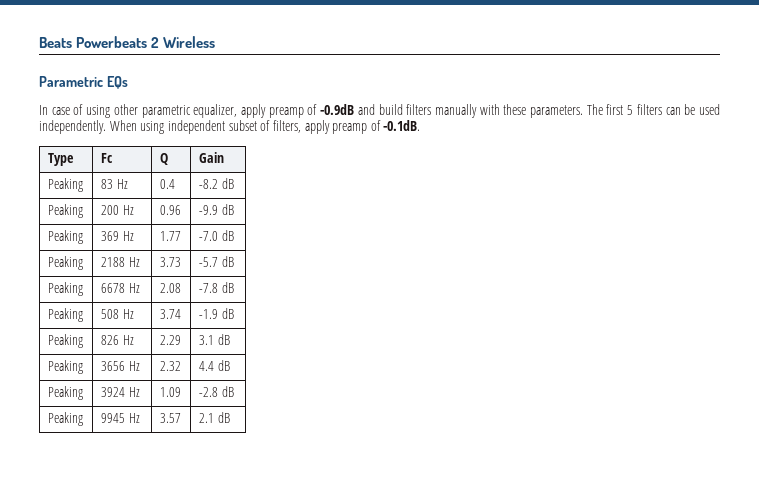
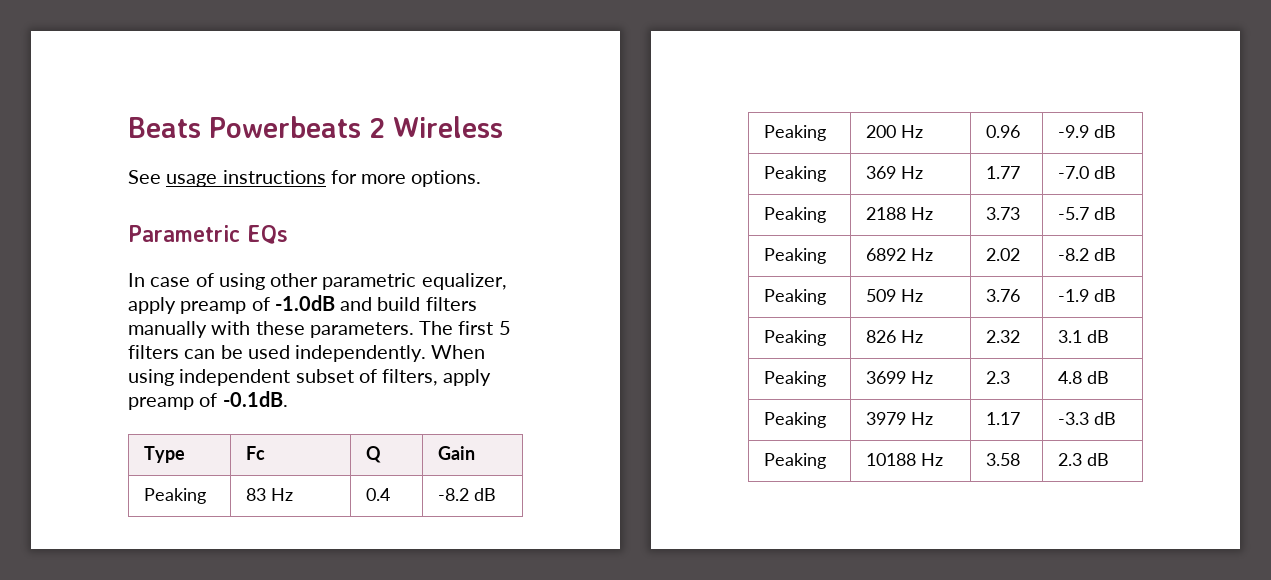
+ See usage instructions for more options.
- In case of using other parametric equalizer, apply preamp of -0.9dB and build filters manually with these parameters.
+ In case of using other parametric equalizer, apply preamp of -1.0dB and build filters manually with these parameters.
- Peaking | 6678 Hz | 2.08 | -7.8 dB
- Peaking | 508 Hz | 3.74 | -1.9 dB
+ Peaking | 6892 Hz | 2.02 | -8.2 dB
+ Peaking | 509 Hz | 3.76 | -1.9 dB
- Peaking | 826 Hz | 2.29 | 3.1 dB
+ Peaking | 826 Hz | 2.32 | 3.1 dB
- Peaking | 3656 Hz | 2.32 | 4.4 dB
- Peaking | 3924 Hz | 1.09 | -2.8 dB
- Peaking | 9945 Hz | 3.57 | 2.1 dB
+ Peaking | 3699 Hz | 2.3 | 4.8 dB
+ Peaking | 3979 Hz | 1.17 | -3.3 dB
+ Peaking | 10188 Hz | 3.58 | 2.3 dB

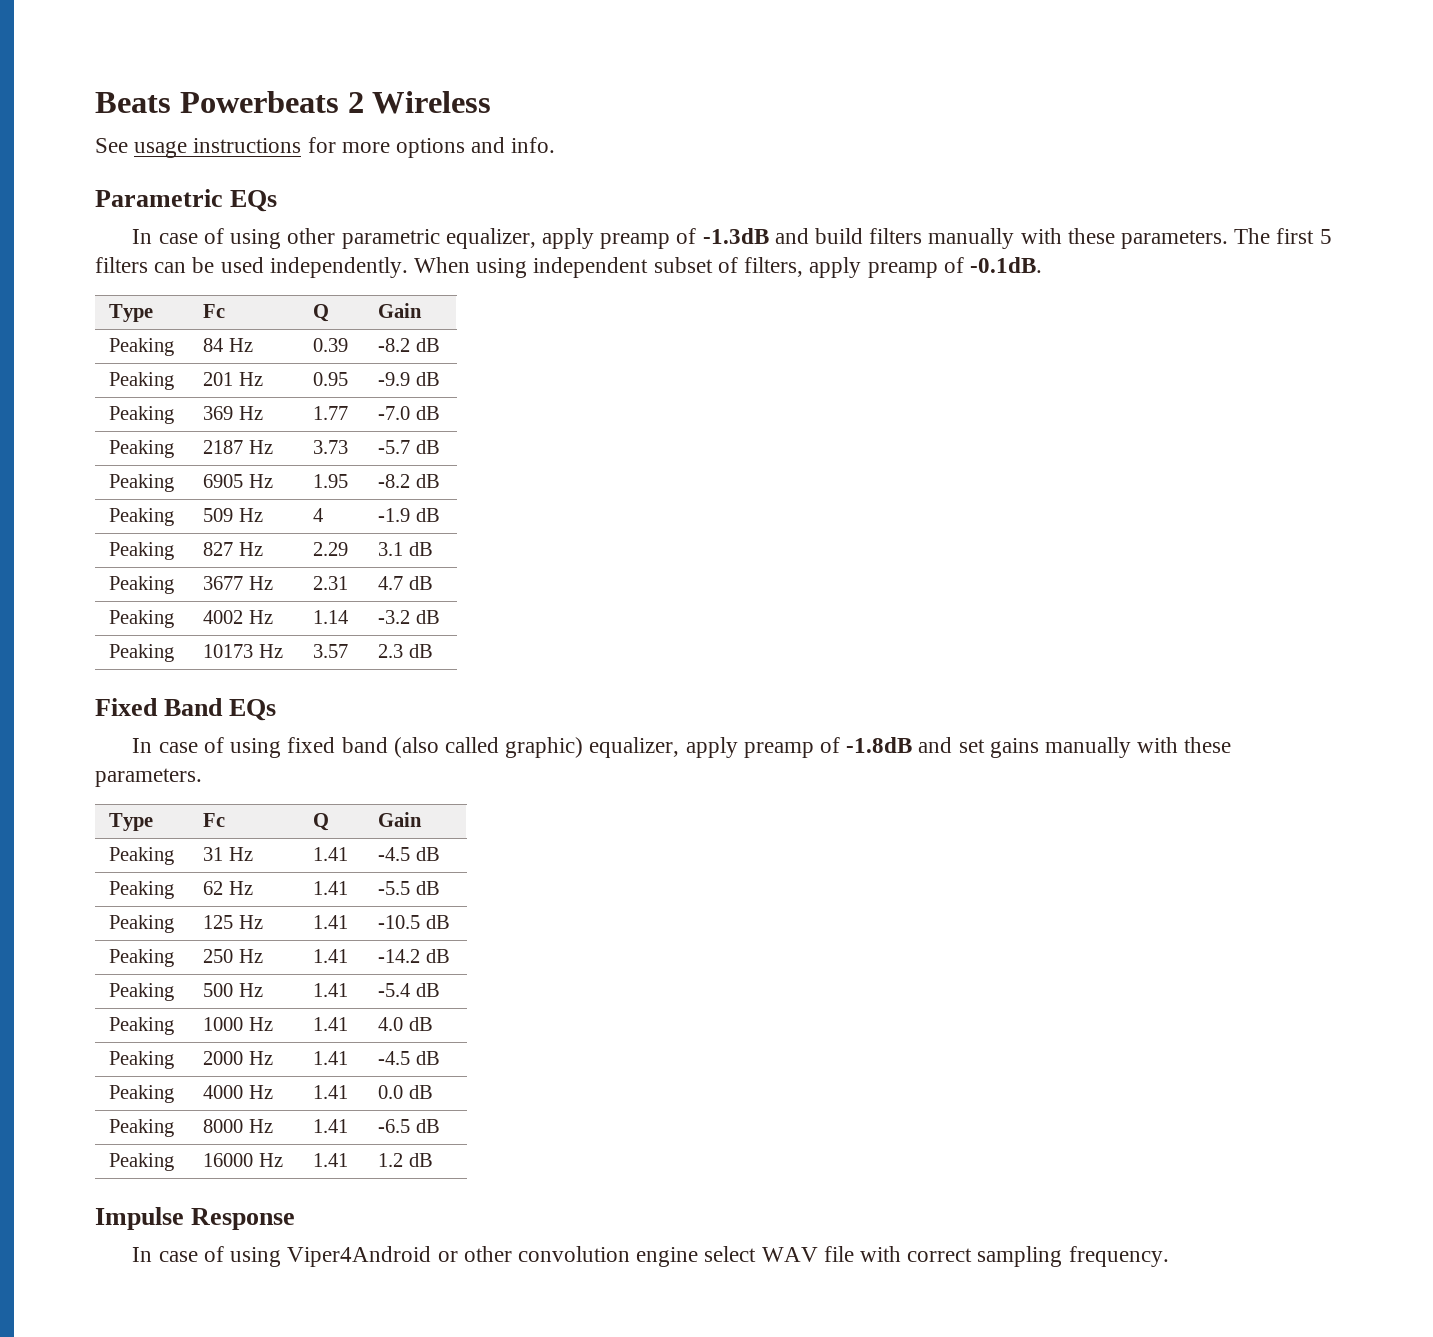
- See usage instructions for more options.
+ See usage instructions for more options and info.
- In case of using other parametric equalizer, apply preamp of -1.0dB and build filters manually with these parameters.
+ In case of using other parametric equalizer, apply preamp of -1.3dB and build filters manually with these parameters.
- Peaking | 83 Hz | 0.4 | -8.2 dB
- Peaking | 200 Hz | 0.96 | -9.9 dB
+ Peaking | 84 Hz | 0.39 | -8.2 dB
+ Peaking | 201 Hz | 0.95 | -9.9 dB
- Peaking | 2188 Hz | 3.73 | -5.7 dB
+ Peaking | 2187 Hz | 3.73 | -5.7 dB
- Peaking | 6892 Hz | 2.02 | -8.2 dB
+ Peaking | 6905 Hz | 1.95 | -8.2 dB
- Peaking | 509 Hz | 3.76 | -1.9 dB
+ Peaking | 509 Hz | 4 | -1.9 dB
- Peaking | 826 Hz | 2.32 | 3.1 dB
+ Peaking | 827 Hz | 2.29 | 3.1 dB
- Peaking | 3699 Hz | 2.3 | 4.8 dB
- Peaking | 3979 Hz | 1.17 | -3.3 dB
- Peaking | 10188 Hz | 3.58 | 2.3 dB
+ Peaking | 3677 Hz | 2.31 | 4.7 dB
+ Peaking | 4002 Hz | 1.14 | -3.2 dB
+ Peaking | 10173 Hz | 3.57 | 2.3 dB
+ Fixed Band EQs
+ In case of using fixed band (also called graphic) equalizer, apply preamp of -1.8dB and set gains manually with these parameters.
+ Type | Fc | Q | Gain
+ Peaking | 31 Hz | 1.41 | -4.5 dB
+ Peaking | 62 Hz | 1.41 | -5.5 dB
+ Peaking | 125 Hz | 1.41 | -10.5 dB
+ Peaking | 250 Hz | 1.41 | -14.2 dB
+ Peaking | 500 Hz | 1.41 | -5.4 dB
+ Peaking | 1000 Hz | 1.41 | 4.0 dB
+ Peaking | 2000 Hz | 1.41 | -4.5 dB
+ Peaking | 4000 Hz | 1.41 | 0.0 dB
+ Peaking | 8000 Hz | 1.41 | -6.5 dB
+ Peaking | 16000 Hz | 1.41 | 1.2 dB
+ Impulse Response
+ In case of using Viper4Android or other convolution engine select WAV file with correct sampling frequency.

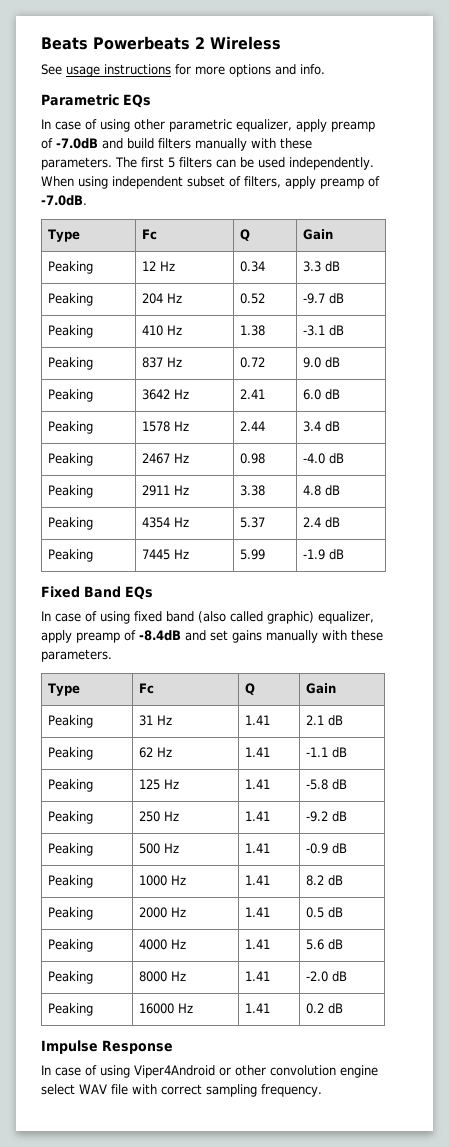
- In case of using other parametric equalizer, apply preamp of -1.3dB and build filters manually with these parameters.
+ In case of using other parametric equalizer, apply preamp of -7.0dB and build filters manually with these parameters.
- When using independent subset of filters, apply preamp of -0.1dB.
+ When using independent subset of filters, apply preamp of -7.0dB.
  Type | Fc | Q | Gain
- Peaking | 84 Hz | 0.39 | -8.2 dB
- Peaking | 201 Hz | 0.95 | -9.9 dB
- Peaking | 369 Hz | 1.77 | -7.0 dB
- Peaking | 2187 Hz | 3.73 | -5.7 dB
- Peaking | 6905 Hz | 1.95 | -8.2 dB
- Peaking | 509 Hz | 4 | -1.9 dB
- Peaking | 827 Hz | 2.29 | 3.1 dB
- Peaking | 3677 Hz | 2.31 | 4.7 dB
- Peaking | 4002 Hz | 1.14 | -3.2 dB
- Peaking | 10173 Hz | 3.57 | 2.3 dB
+ Peaking | 12 Hz | 0.34 | 3.3 dB
+ Peaking | 204 Hz | 0.52 | -9.7 dB
+ Peaking | 410 Hz | 1.38 | -3.1 dB
+ Peaking | 837 Hz | 0.72 | 9.0 dB
+ Peaking | 3642 Hz | 2.41 | 6.0 dB
+ Peaking | 1578 Hz | 2.44 | 3.4 dB
+ Peaking | 2467 Hz | 0.98 | -4.0 dB
+ Peaking | 2911 Hz | 3.38 | 4.8 dB
+ Peaking | 4354 Hz | 5.37 | 2.4 dB
+ Peaking | 7445 Hz | 5.99 | -1.9 dB
- In case of using fixed band (also called graphic) equalizer, apply preamp of -1.8dB and set gains manually with these parameters.
+ In case of using fixed band (also called graphic) equalizer, apply preamp of -8.4dB and set gains manually with these parameters.
- Peaking | 31 Hz | 1.41 | -4.5 dB
+ Peaking | 31 Hz | 1.41 | 2.1 dB
- Peaking | 62 Hz | 1.41 | -5.5 dB
+ Peaking | 62 Hz | 1.41 | -1.1 dB
- Peaking | 125 Hz | 1.41 | -10.5 dB
+ Peaking | 125 Hz | 1.41 | -5.8 dB
- Peaking | 250 Hz | 1.41 | -14.2 dB
+ Peaking | 250 Hz | 1.41 | -9.2 dB
- Peaking | 500 Hz | 1.41 | -5.4 dB
+ Peaking | 500 Hz | 1.41 | -0.9 dB
- Peaking | 1000 Hz | 1.41 | 4.0 dB
+ Peaking | 1000 Hz | 1.41 | 8.2 dB
- Peaking | 2000 Hz | 1.41 | -4.5 dB
+ Peaking | 2000 Hz | 1.41 | 0.5 dB
- Peaking | 4000 Hz | 1.41 | 0.0 dB
+ Peaking | 4000 Hz | 1.41 | 5.6 dB
- Peaking | 8000 Hz | 1.41 | -6.5 dB
+ Peaking | 8000 Hz | 1.41 | -2.0 dB
- Peaking | 16000 Hz | 1.41 | 1.2 dB
+ Peaking | 16000 Hz | 1.41 | 0.2 dB

